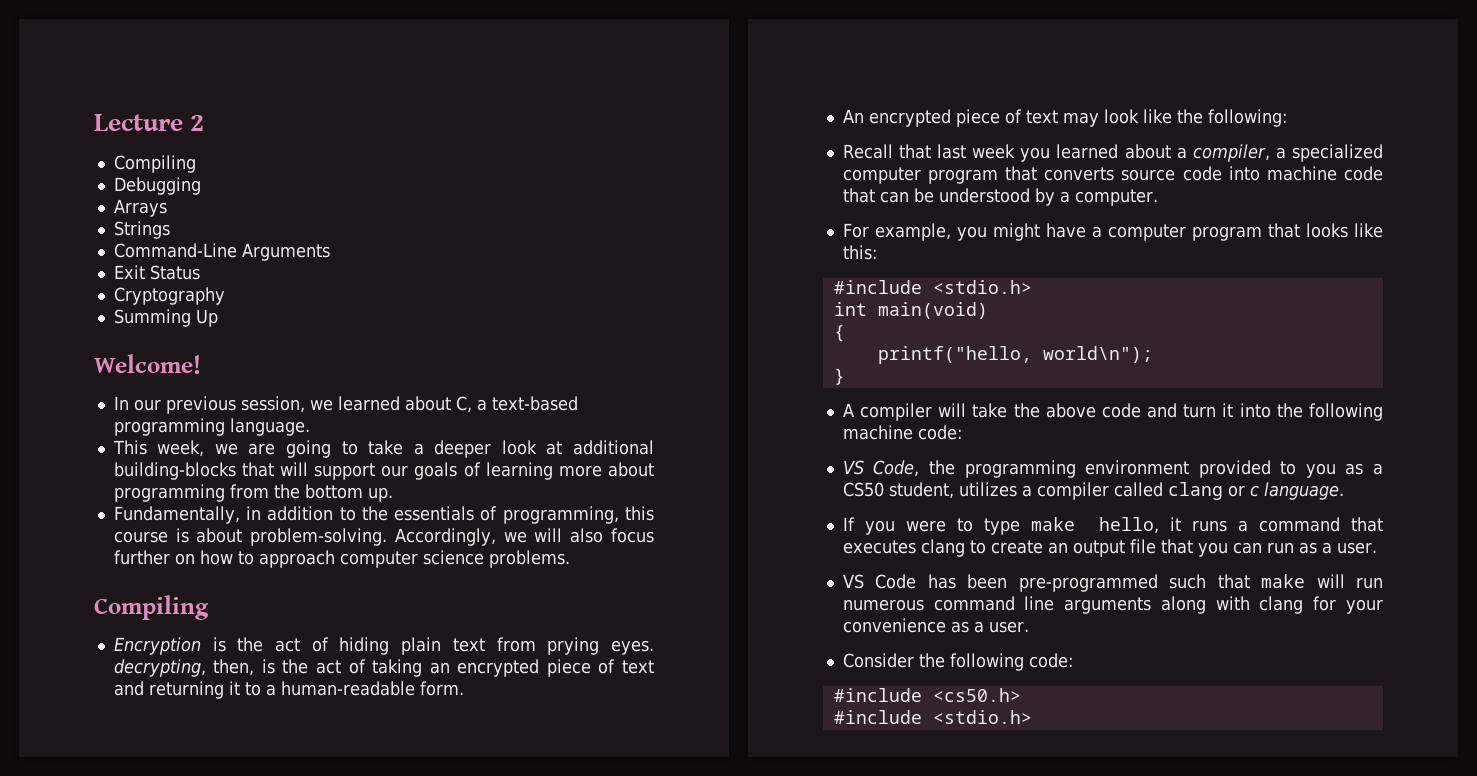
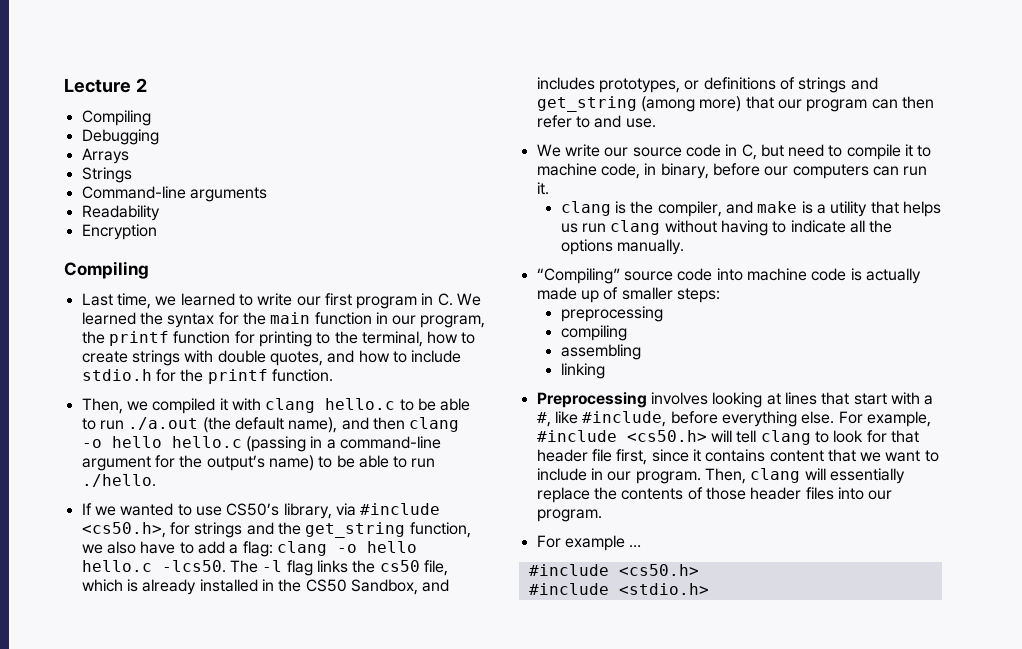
- Command-Line Arguments
- Exit Status
- Cryptography
- Summing Up
- Welcome!
- In our previous session, we learned about C, a text-based programming language.
- This week, we are going to take a deeper look at additional building-blocks that will support our goals of learning more about programming from the bottom up.
- Fundamentally, in addition to the essentials of programming, this course is about problem-solving. Accordingly, we will also focus further on how to approach computer science problems.
+ Command-line arguments
+ Readability
+ Encryption
  Compiling
- Encryption is the act of hiding plain text from prying eyes. decrypting, then, is the act of taking an encrypted piece of text and returning it to a human-readable form.
- An encrypted piece of text may look like the following:
- Recall that last week you learned about a compiler, a specialized computer program that converts source code into machine code that can be understood by a computer.
- For example, you might have a computer program that looks like this:
- #include <stdio.h>
- int main(void)
- {
- printf("hello, world\n");
- }
- A compiler will take the above code and turn it into the following machine code:
- VS Code, the programming environment provided to you as a CS50 student, utilizes a compiler called clang or c language.
- If you were to type make hello, it runs a command that executes clang to create an output file that you can run as a user.
- VS Code has been pre-programmed such that make will run numerous command line arguments along with clang for your convenience as a user.
- Consider the following code:
+ Last time, we learned to write our first program in C. We learned the syntax for the main function in our program, the printf function for printing to the terminal, how to create strings with double quotes, and how to include stdio.h for the printf function.
+ Then, we compiled it with clang hello.c to be able to run ./a.out (the default name), and then clang -o hello hello.c (passing in a command-line argument for the output’s name) to be able to run ./hello.
+ If we wanted to use CS50’s library, via #include <cs50.h>, for strings and the get_string function, we also have to add a flag: clang -o hello hello.c -lcs50. The -l flag links the cs50 file, which is already installed in the CS50 Sandbox, and includes prototypes, or definitions of strings and get_string (among more) that our program can then refer to and use.
+ We write our source code in C, but need to compile it to machine code, in binary, before our computers can run it.
+ clang is the compiler, and make is a utility that helps us run clang without having to indicate all the options manually.
+ “Compiling” source code into machine code is actually made up of smaller steps:
+ preprocessing
+ compiling
+ assembling
+ linking
+ Preprocessing involves looking at lines that start with a #, like #include, before everything else. For example, #include <cs50.h> will tell clang to look for that header file first, since it contains content that we want to include in our program. Then, clang will essentially replace the contents of those header files into our program.
+ For example …

